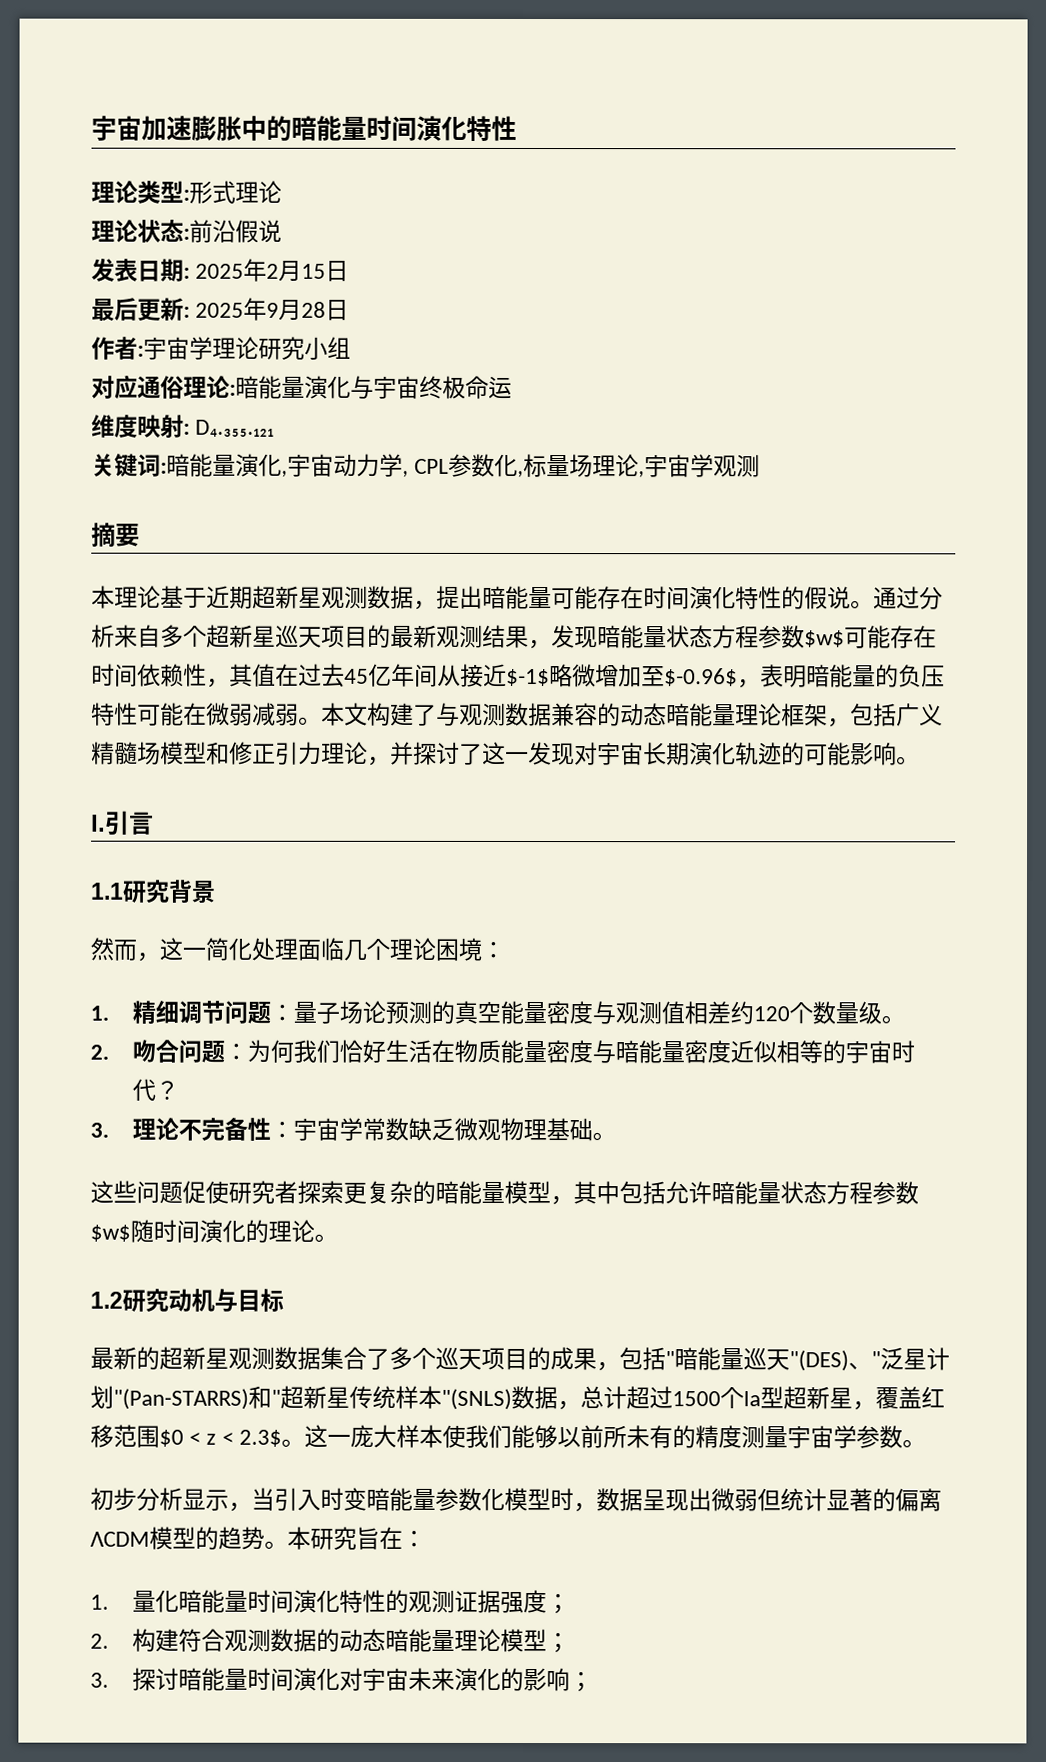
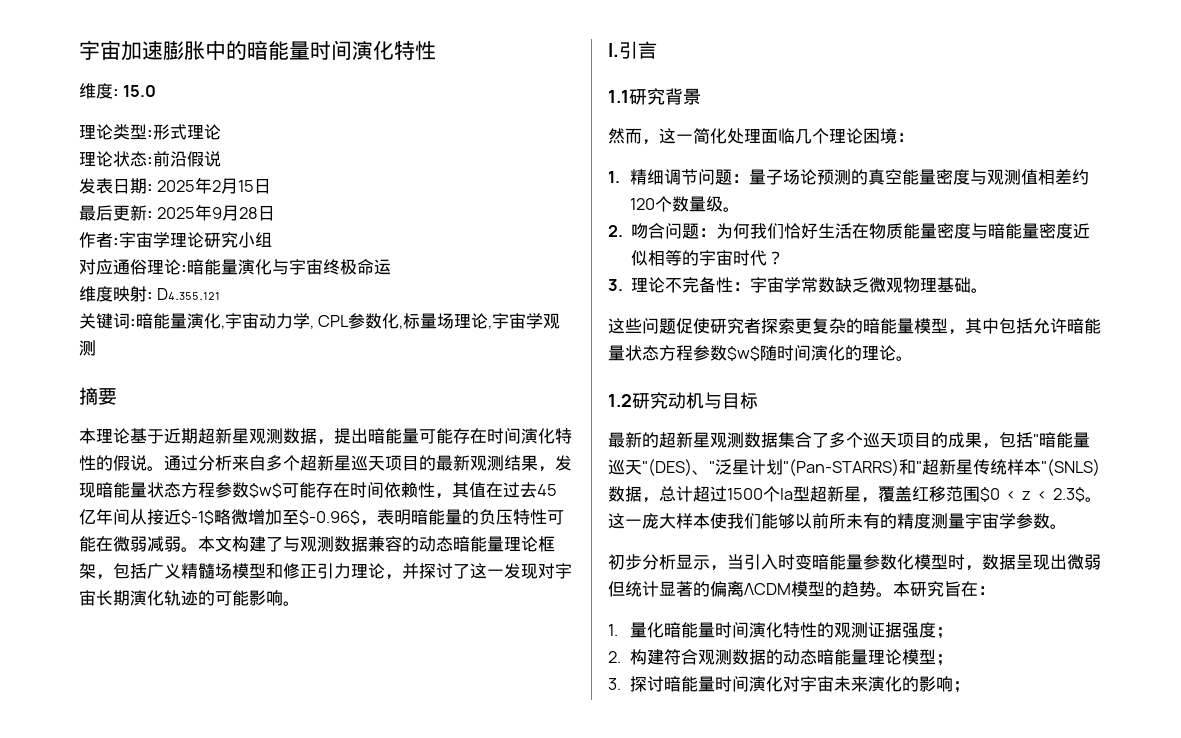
+ 维度: 15.0

